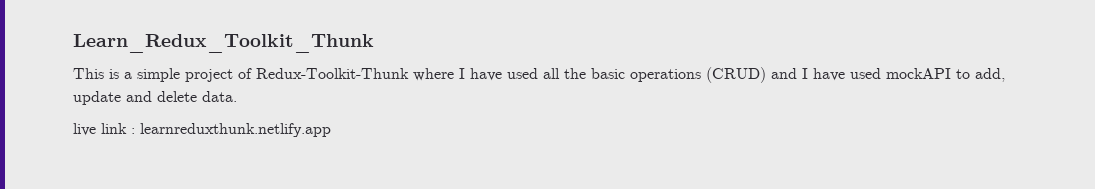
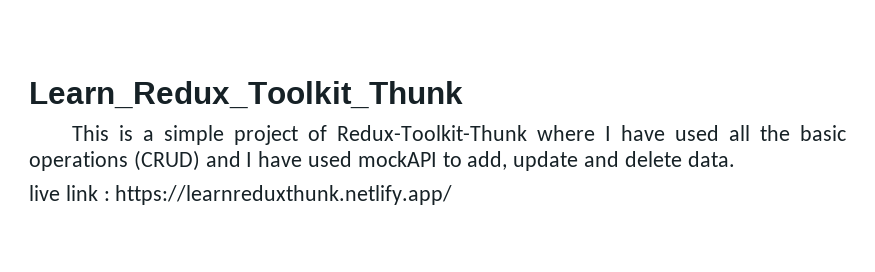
- live link : learnreduxthunk.netlify.app
+ live link : https://learnreduxthunk.netlify.app/

